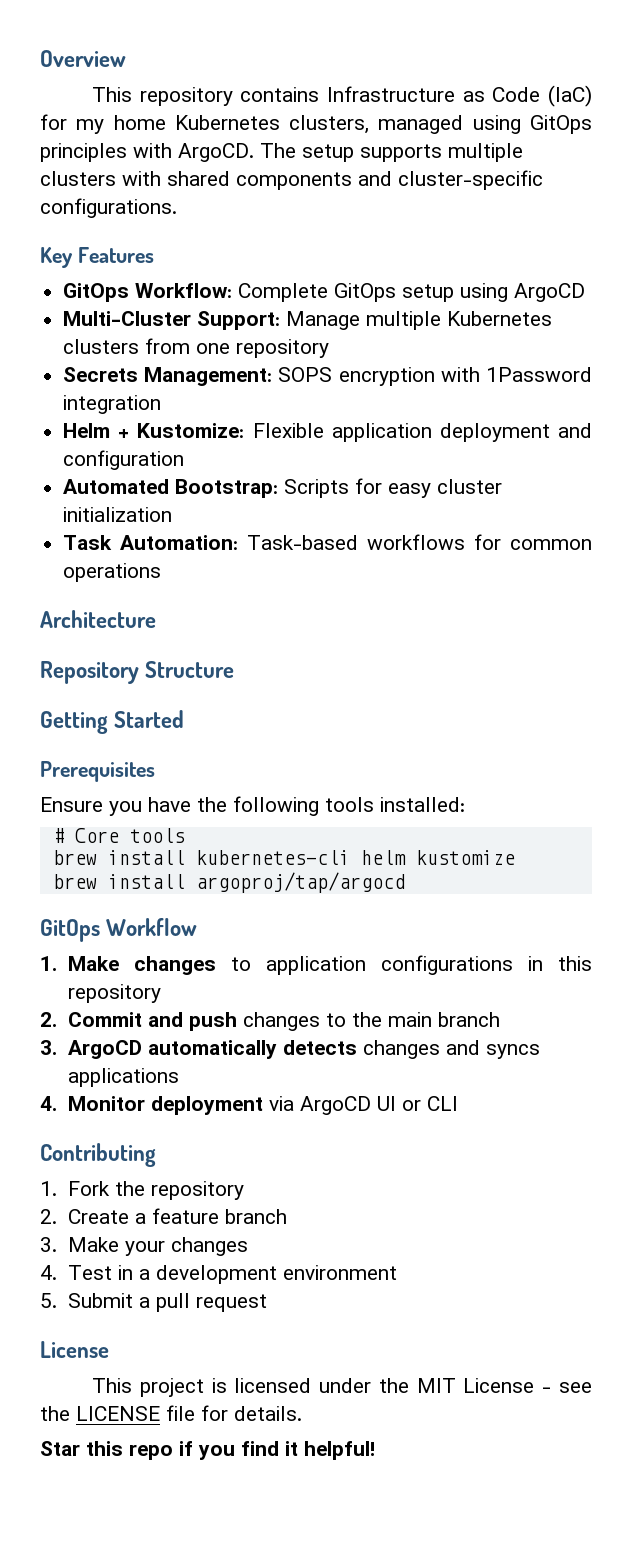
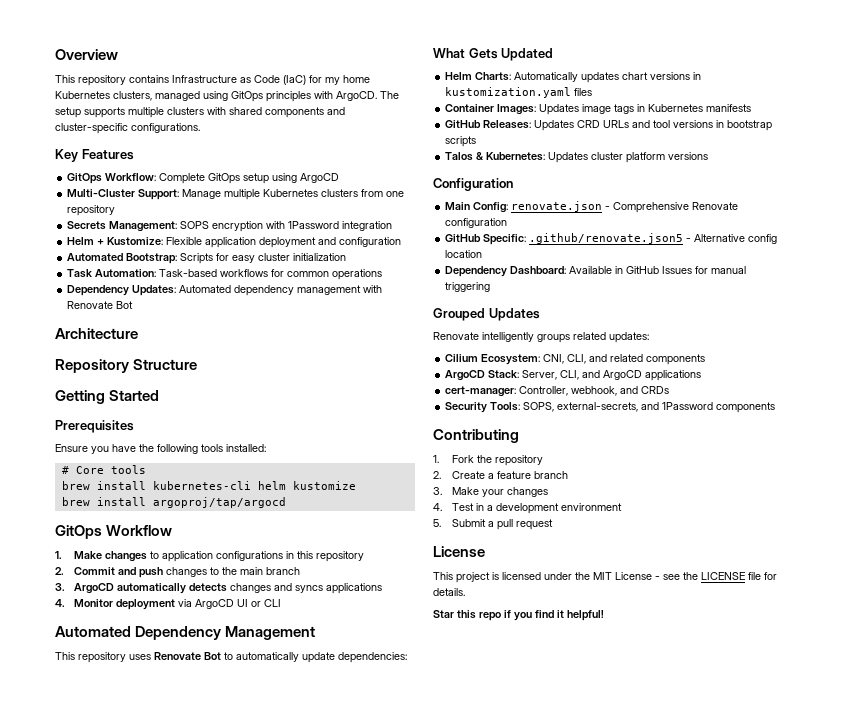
+ Dependency Updates: Automated dependency management with Renovate Bot
+ Automated Dependency Management
+ This repository uses Renovate Bot to automatically update dependencies:
+ What Gets Updated
+ Helm Charts: Automatically updates chart versions in kustomization.yaml files
+ Container Images: Updates image tags in Kubernetes manifests
+ GitHub Releases: Updates CRD URLs and tool versions in bootstrap scripts
+ Talos & Kubernetes: Updates cluster platform versions
+ Configuration
+ Main Config: renovate.json - Comprehensive Renovate configuration
+ GitHub Specific: .github/renovate.json5 - Alternative config location
+ Dependency Dashboard: Available in GitHub Issues for manual triggering
+ Grouped Updates
+ Renovate intelligently groups related updates:
+ Cilium Ecosystem: CNI, CLI, and related components
+ ArgoCD Stack: Server, CLI, and ArgoCD applications
+ cert-manager: Controller, webhook, and CRDs
+ Security Tools: SOPS, external-secrets, and 1Password components

